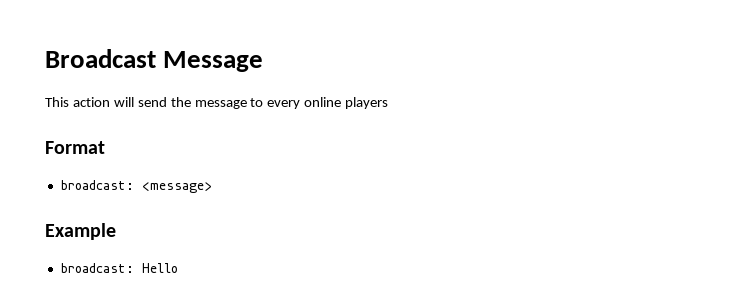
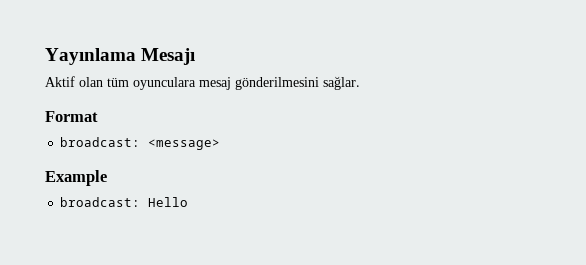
- Broadcast Message
- This action will send the message to every online players
+ Yayınlama Mesajı
+ Aktif olan tüm oyunculara mesaj gönderilmesini sağlar.

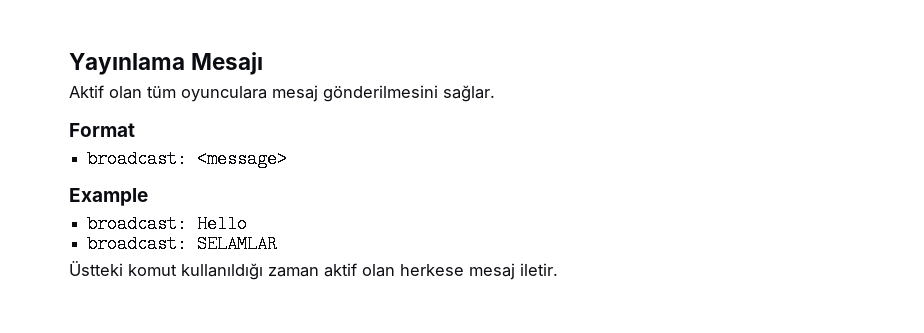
+ broadcast: SELAMLAR
+ Üstteki komut kullanıldığı zaman aktif olan herkese mesaj iletir.

